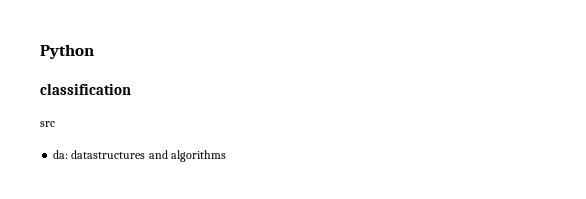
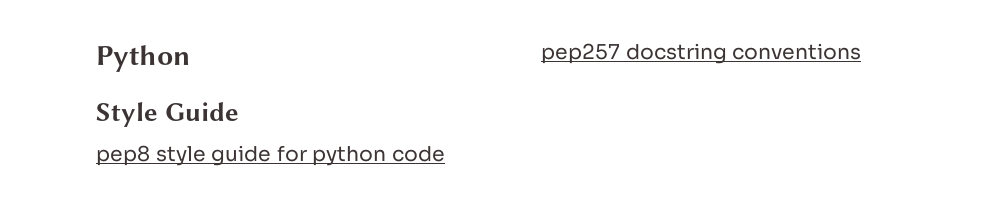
- classification
- src
- da: datastructures and algorithms
+ Style Guide
+ pep8 style guide for python code pep257 docstring conventions

